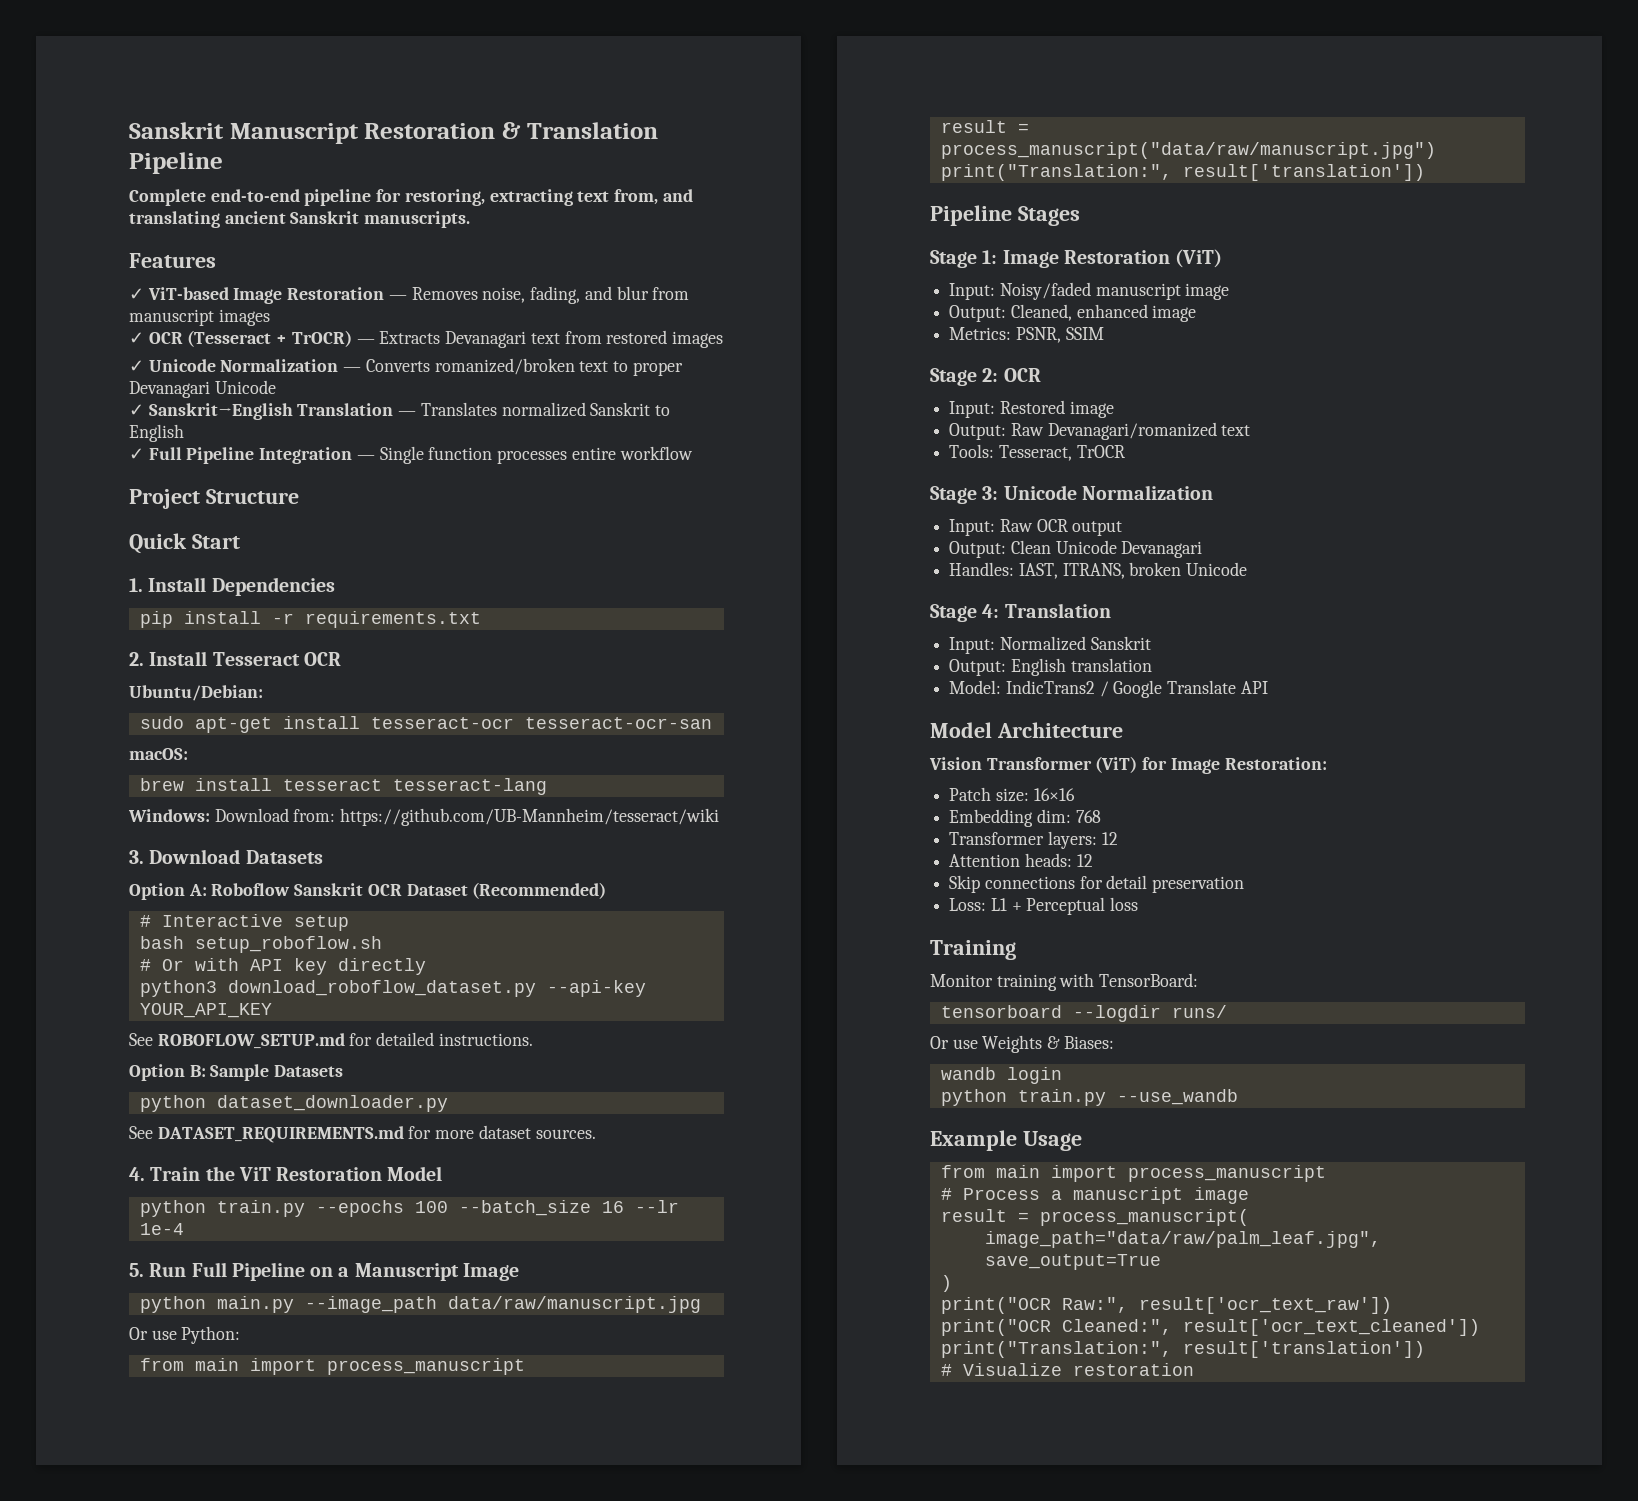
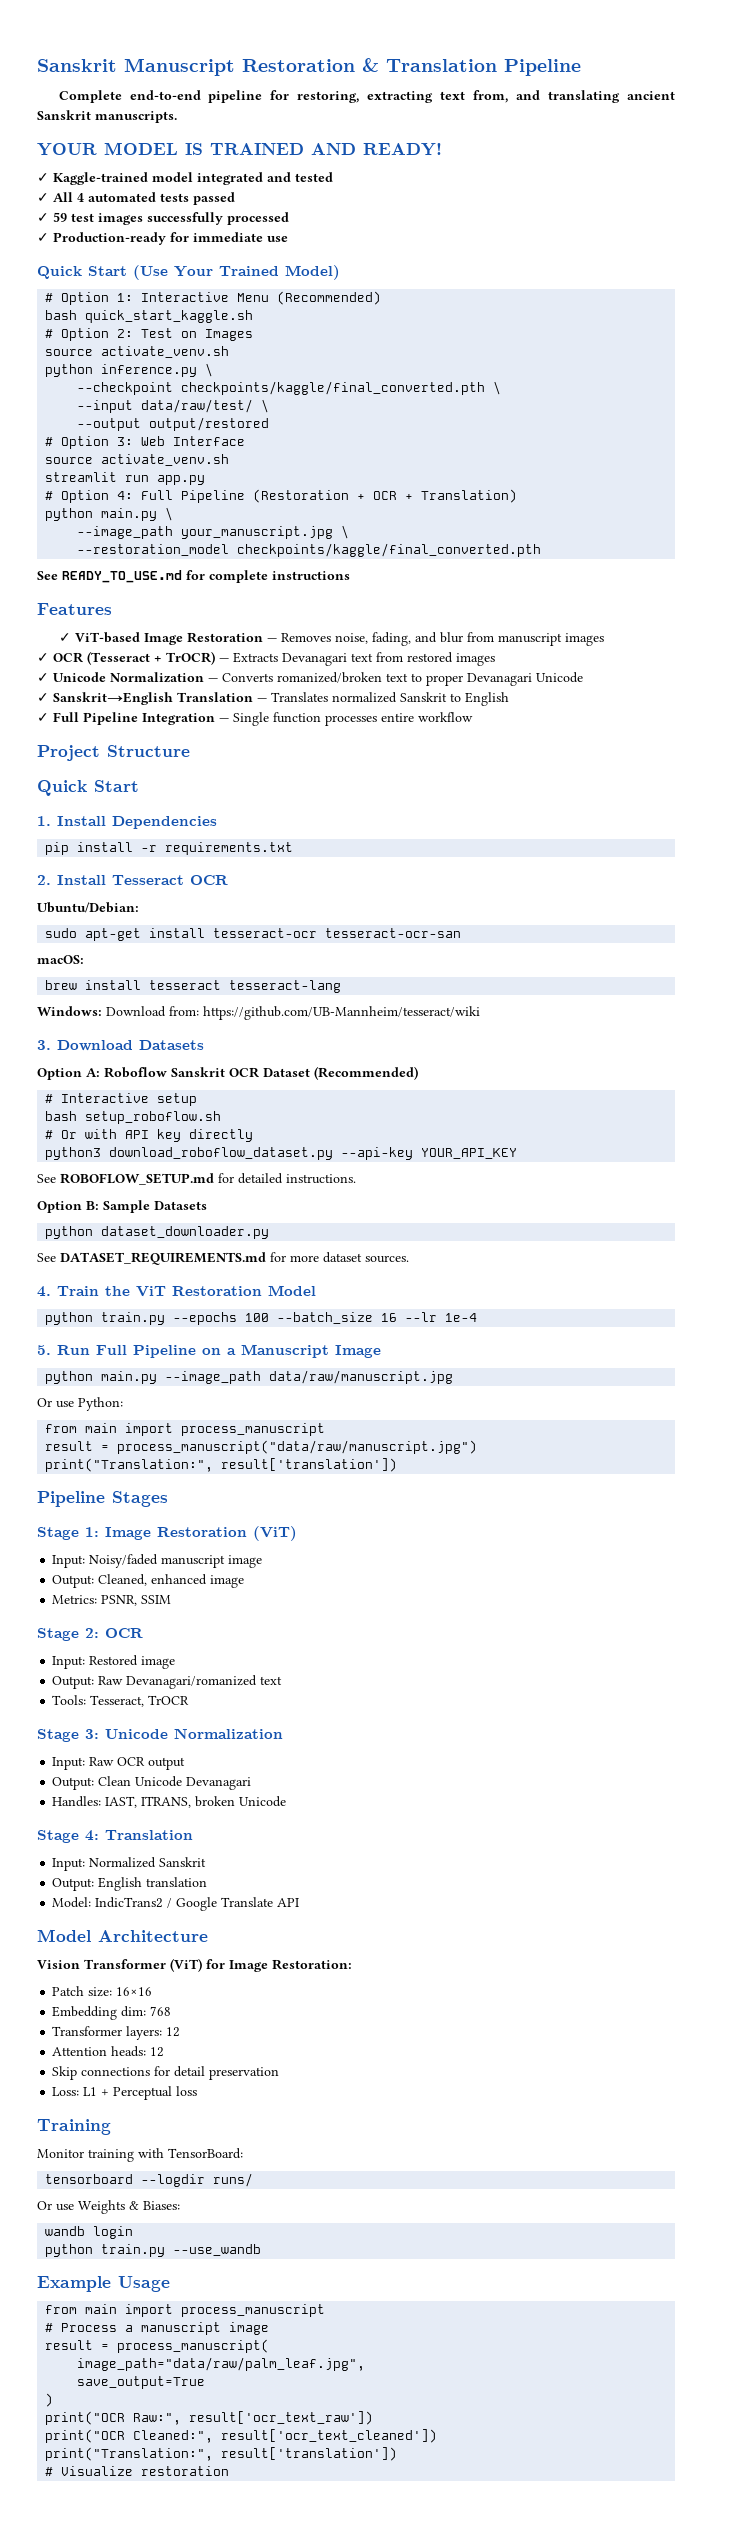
+ YOUR MODEL IS TRAINED AND READY!
+ ✓ Kaggle-trained model integrated and tested
+ ✓ All 4 automated tests passed
+ ✓ 59 test images successfully processed
+ ✓ Production-ready for immediate use
+ Quick Start (Use Your Trained Model)
+ # Option 1: Interactive Menu (Recommended)
+ bash quick_start_kaggle.sh
+ # Option 2: Test on Images
+ source activate_venv.sh
+ python inference.py \
+ --checkpoint checkpoints/kaggle/final_converted.pth \
+ --input data/raw/test/ \
+ --output output/restored
+ # Option 3: Web Interface
+ source activate_venv.sh
+ streamlit run app.py
+ # Option 4: Full Pipeline (Restoration + OCR + Translation)
+ python main.py \
+ --image_path your_manuscript.jpg \
+ --restoration_model checkpoints/kaggle/final_converted.pth
+ See READY_TO_USE.md for complete instructions

